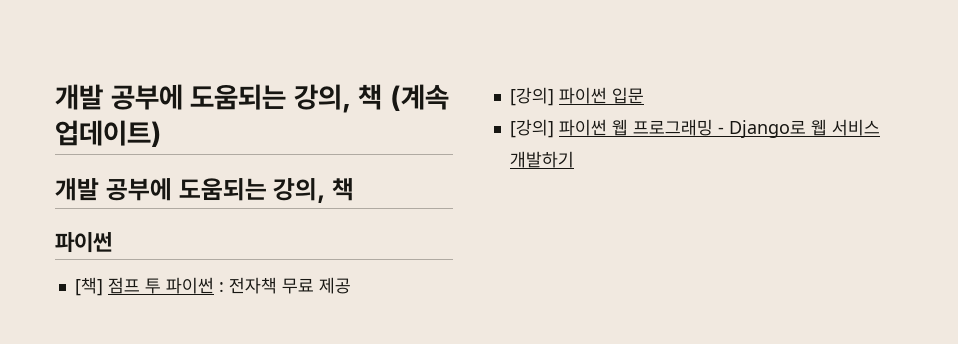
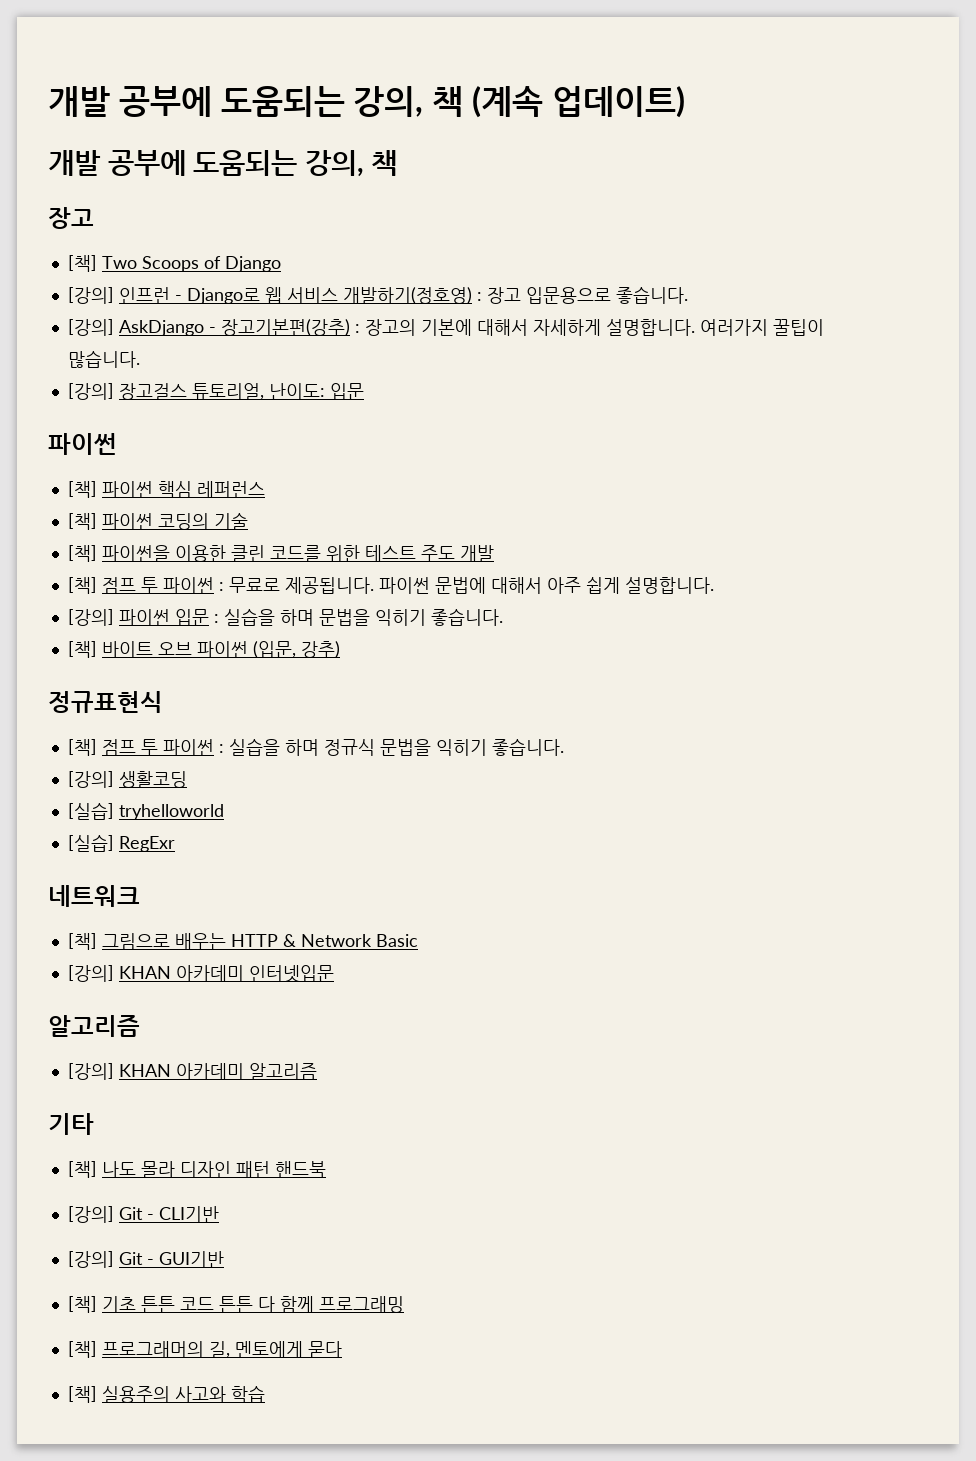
  개발 공부에 도움되는 강의, 책 (계속 업데이트)
  개발 공부에 도움되는 강의, 책
+ 장고
+ [책] Two Scoops of Django
+ [강의] 인프런 - Django로 웹 서비스 개발하기(정호영) : 장고 입문용으로 좋습니다.
+ [강의] AskDjango - 장고기본편(강추) : 장고의 기본에 대해서 자세하게 설명합니다. 여러가지 꿀팁이 많습니다.
+ [강의] 장고걸스 튜토리얼, 난이도: 입문
  파이썬
- [책] 점프 투 파이썬 : 전자책 무료 제공
- [강의] 파이썬 입문
- [강의] 파이썬 웹 프로그래밍 - Django로 웹 서비스 개발하기
+ [책] 파이썬 핵심 레퍼런스
+ [책] 파이썬 코딩의 기술
+ [책] 파이썬을 이용한 클린 코드를 위한 테스트 주도 개발
+ [책] 점프 투 파이썬 : 무료로 제공됩니다. 파이썬 문법에 대해서 아주 쉽게 설명합니다.
+ [강의] 파이썬 입문 : 실습을 하며 문법을 익히기 좋습니다.
+ [책] 바이트 오브 파이썬 (입문, 강추)
+ 정규표현식
+ [책] 점프 투 파이썬 : 실습을 하며 정규식 문법을 익히기 좋습니다.
+ [강의] 생활코딩
+ [실습] tryhelloworld
+ [실습] RegExr
+ 네트워크
+ [책] 그림으로 배우는 HTTP & Network Basic
+ [강의] KHAN 아카데미 인터넷입문
+ 알고리즘
+ [강의] KHAN 아카데미 알고리즘
+ 기타
+ [책] 나도 몰라 디자인 패턴 핸드북
+ [강의] Git - CLI기반
+ [강의] Git - GUI기반
+ [책] 기초 튼튼 코드 튼튼 다 함께 프로그래밍
+ [책] 프로그래머의 길, 멘토에게 묻다
+ [책] 실용주의 사고와 학습

